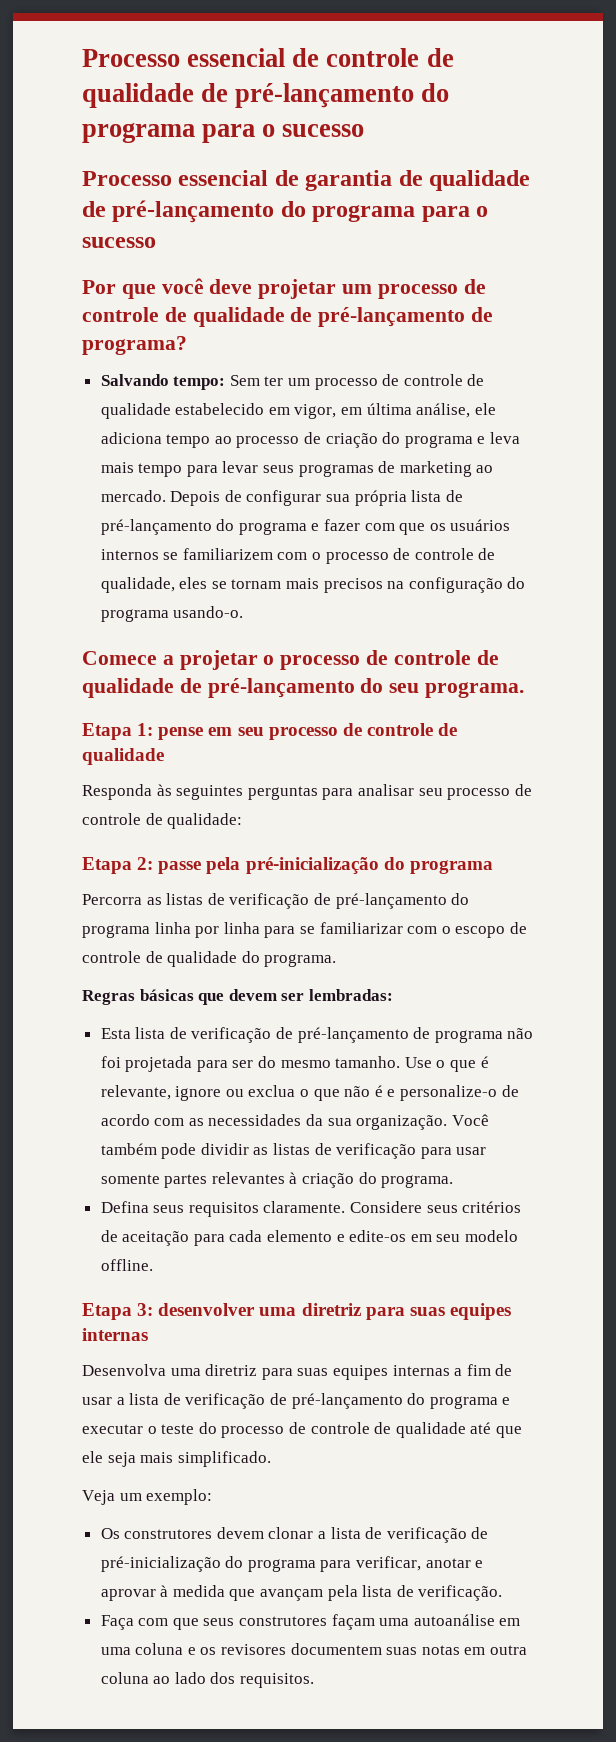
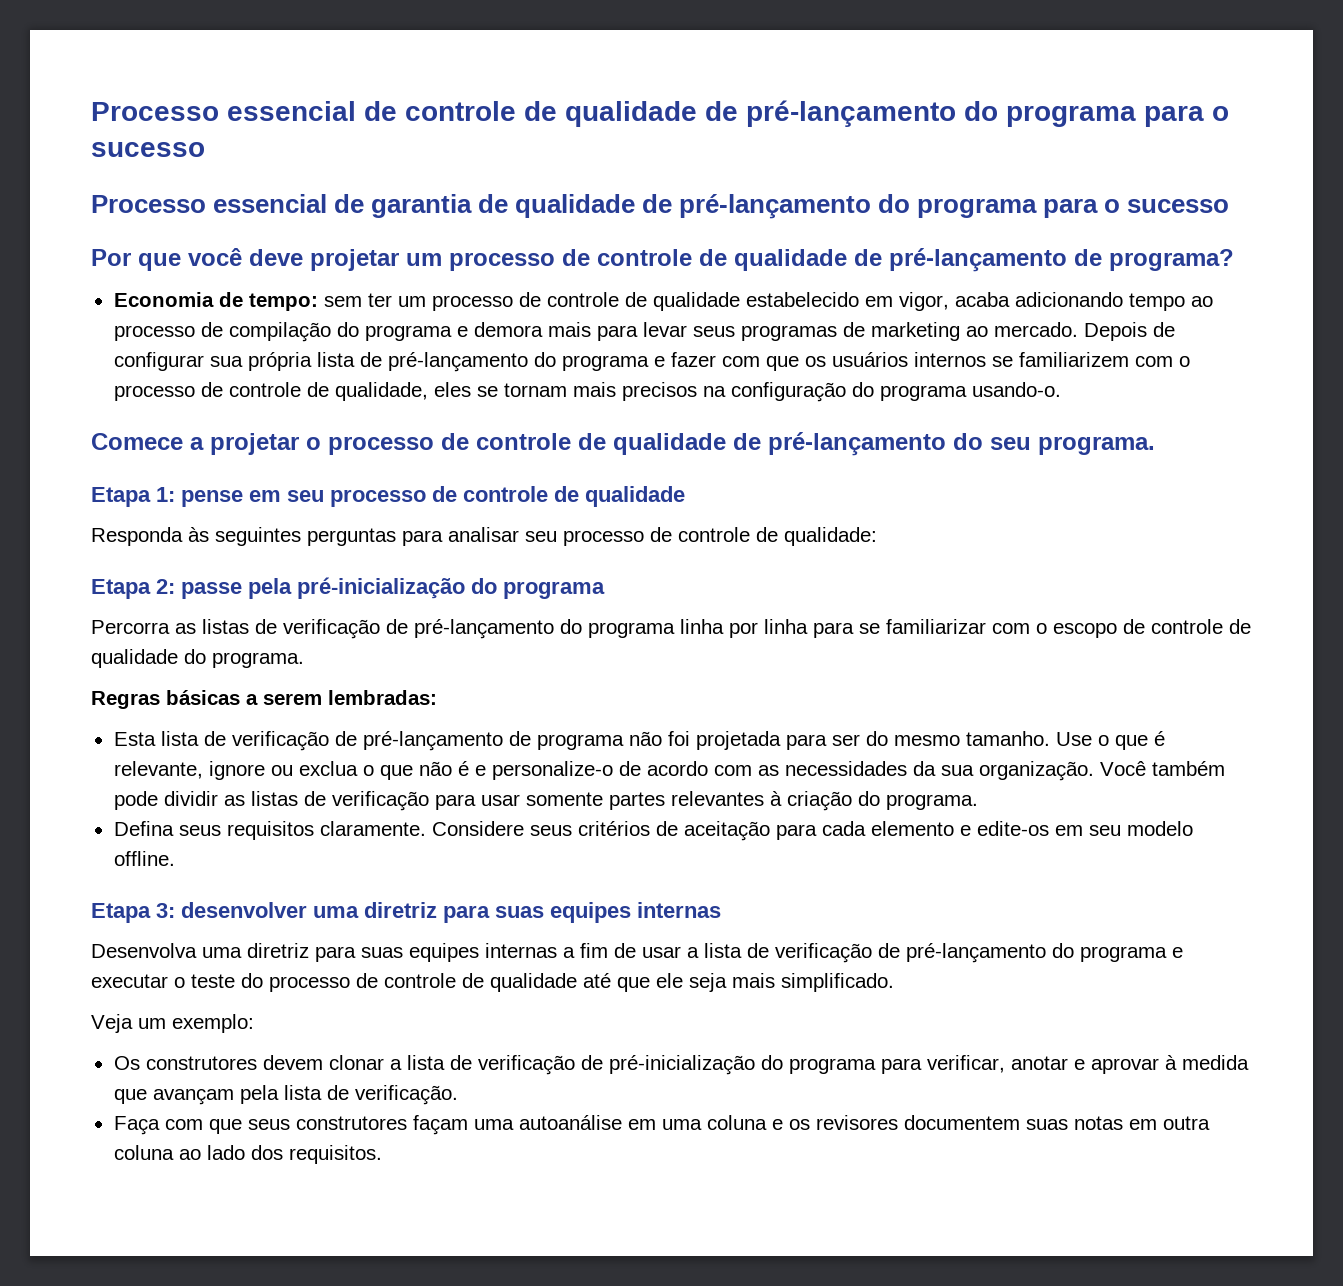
- Salvando tempo: Sem ter um processo de controle de qualidade estabelecido em vigor, em última análise, ele adiciona tempo ao processo de criação do programa e leva mais tempo para levar seus programas de marketing ao mercado.
+ Economia de tempo: sem ter um processo de controle de qualidade estabelecido em vigor, acaba adicionando tempo ao processo de compilação do programa e demora mais para levar seus programas de marketing ao mercado.
- Regras básicas que devem ser lembradas:
+ Regras básicas a serem lembradas:

